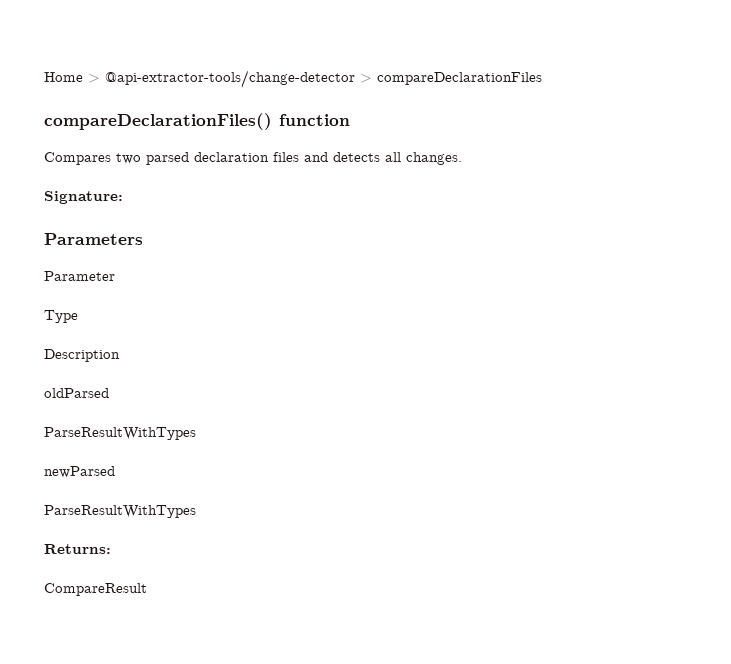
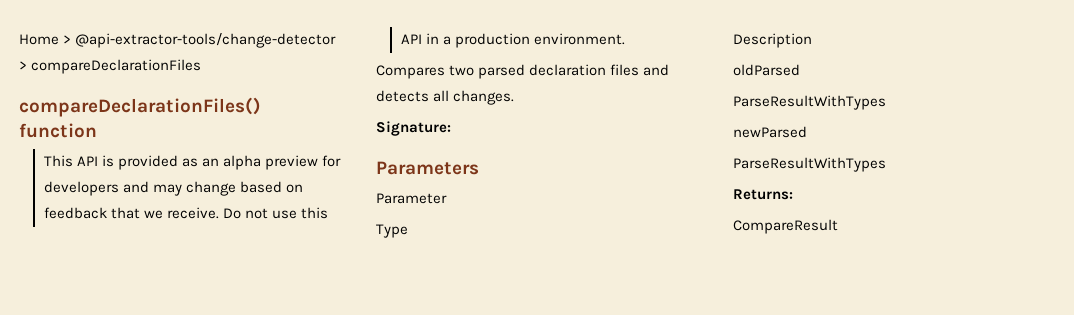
+ This API is provided as an alpha preview for developers and may change based on feedback that we receive. Do not use this API in a production environment.

